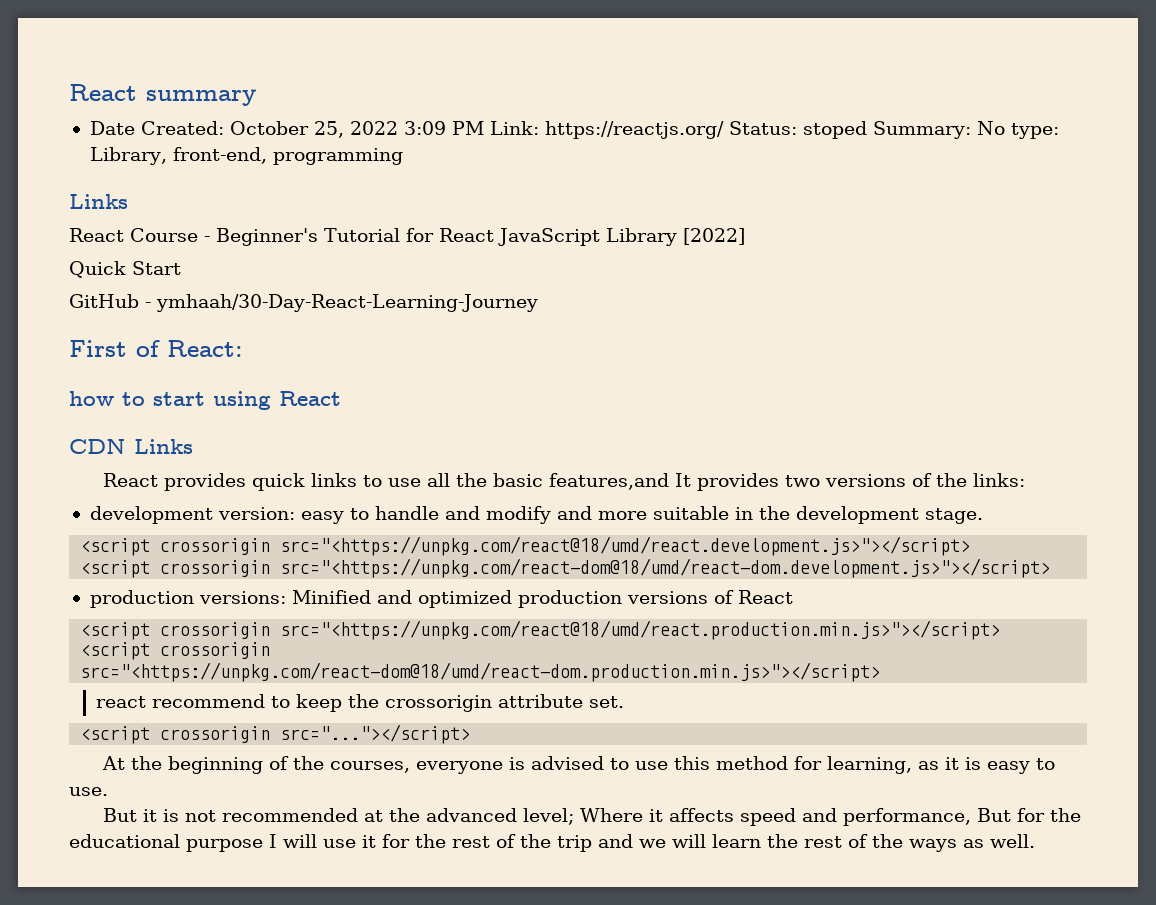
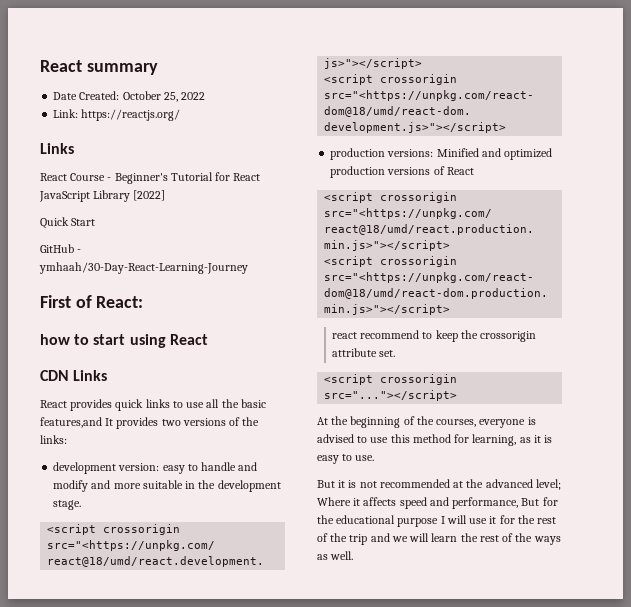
- Date Created: October 25, 2022 3:09 PM Link: https://reactjs.org/ Status: stoped Summary: No type: Library, front-end, programming
+ Date Created: October 25, 2022
+ Link: https://reactjs.org/

